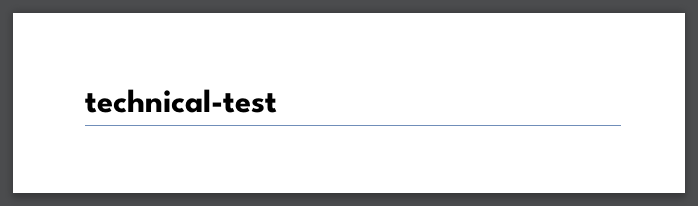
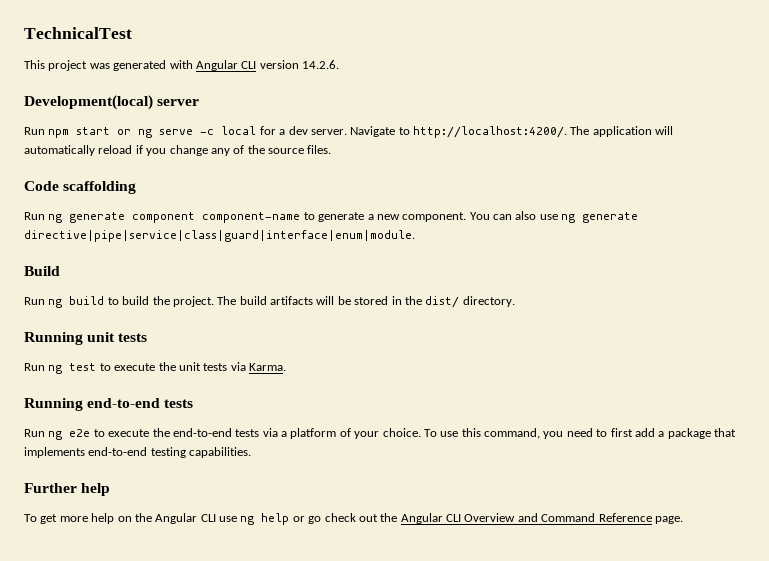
- technical-test
+ TechnicalTest
+ This project was generated with Angular CLI version 14.2.6.
+ Development(local) server
+ Run npm start or ng serve -c local for a dev server. Navigate to http://localhost:4200/. The application will automatically reload if you change any of the source files.
+ Code scaffolding
+ Run ng generate component component-name to generate a new component. You can also use ng generate directive|pipe|service|class|guard|interface|enum|module.
+ Build
+ Run ng build to build the project. The build artifacts will be stored in the dist/ directory.
+ Running unit tests
+ Run ng test to execute the unit tests via Karma.
+ Running end-to-end tests
+ Run ng e2e to execute the end-to-end tests via a platform of your choice. To use this command, you need to first add a package that implements end-to-end testing capabilities.
+ Further help
+ To get more help on the Angular CLI use ng help or go check out the Angular CLI Overview and Command Reference page.

